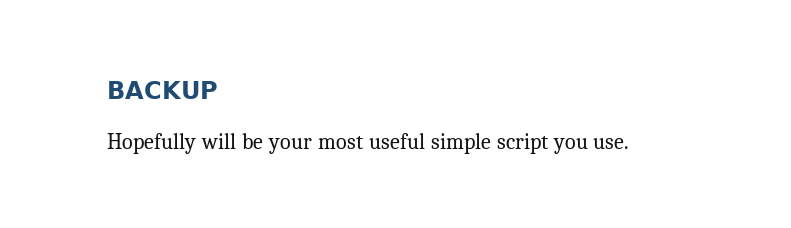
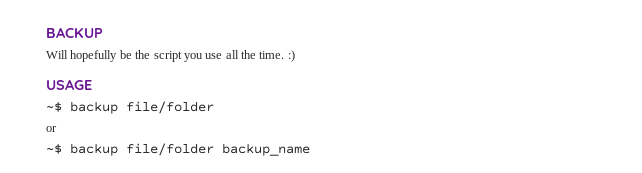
- Hopefully will be your most useful simple script you use.
+ Will hopefully be the script you use all the time. :)
+ USAGE
+ ~$ backup file/folder
+ or
+ ~$ backup file/folder backup_name

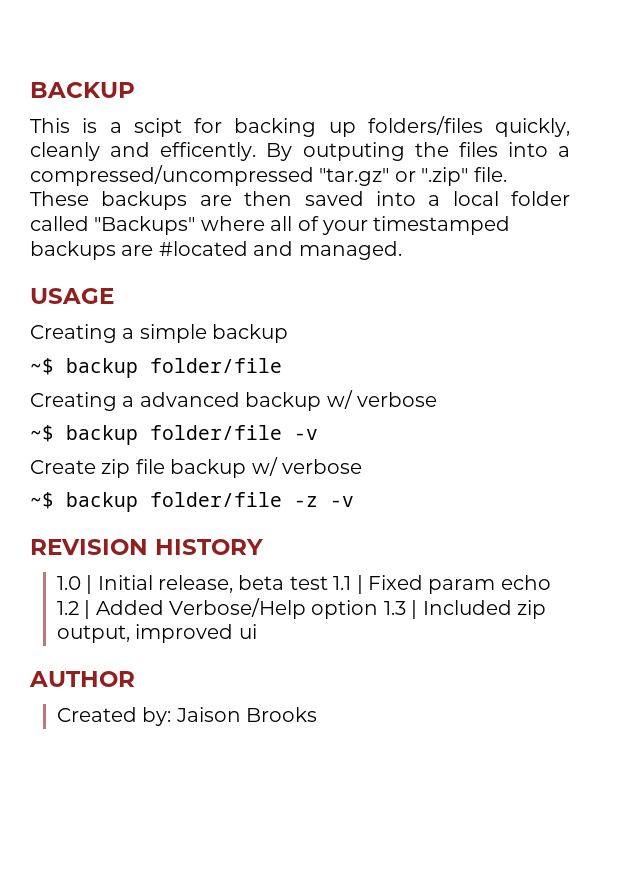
- Will hopefully be the script you use all the time. :)
+ This is a scipt for backing up folders/files quickly, cleanly and efficently. By outputing the files into a compressed/uncompressed "tar.gz" or ".zip" file. These backups are then saved into a local folder called "Backups" where all of your timestamped backups are #located and managed.
  USAGE
- ~$ backup file/folder
- or
- ~$ backup file/folder backup_name
+ Creating a simple backup
+ ~$ backup folder/file
+ Creating a advanced backup w/ verbose
+ ~$ backup folder/file -v
+ Create zip file backup w/ verbose
+ ~$ backup folder/file -z -v
+ REVISION HISTORY
+ 1.0 | Initial release, beta test 1.1 | Fixed param echo 1.2 | Added Verbose/Help option 1.3 | Included zip output, improved ui
+ AUTHOR
+ Created by: Jaison Brooks

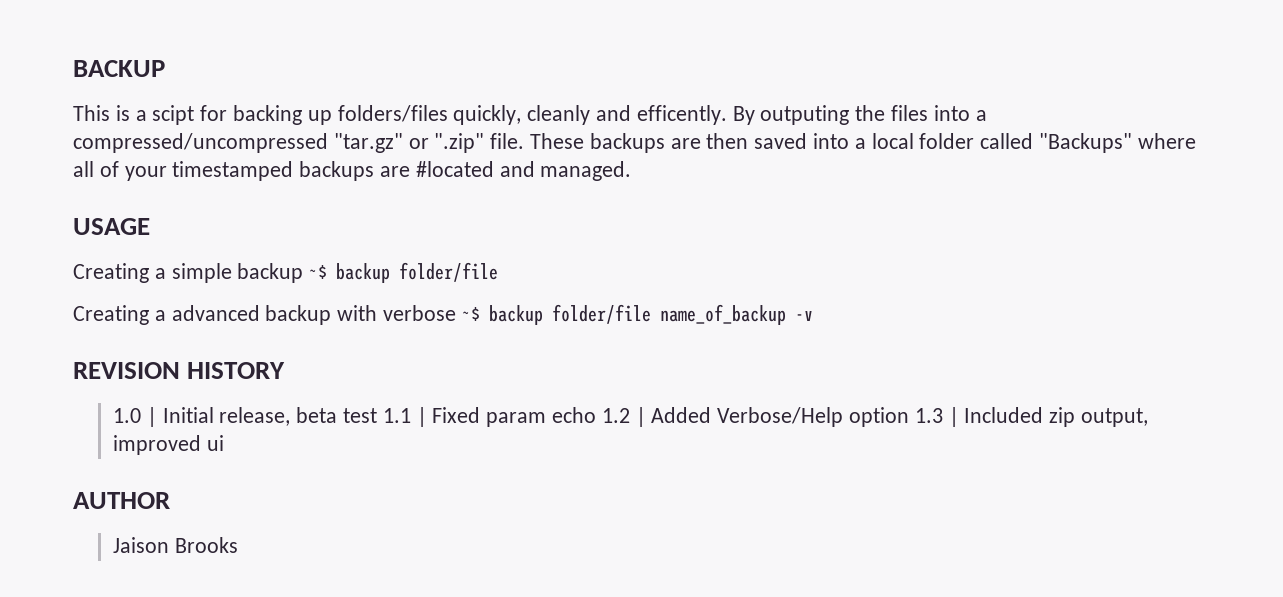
- Creating a simple backup
- ~$ backup folder/file
+ Creating a simple backup ~$ backup folder/file
- Creating a advanced backup w/ verbose
- ~$ backup folder/file -v
- Create zip file backup w/ verbose
- ~$ backup folder/file -z -v
+ Creating a advanced backup with verbose ~$ backup folder/file name_of_backup -v
- Created by: Jaison Brooks
+ Jaison Brooks

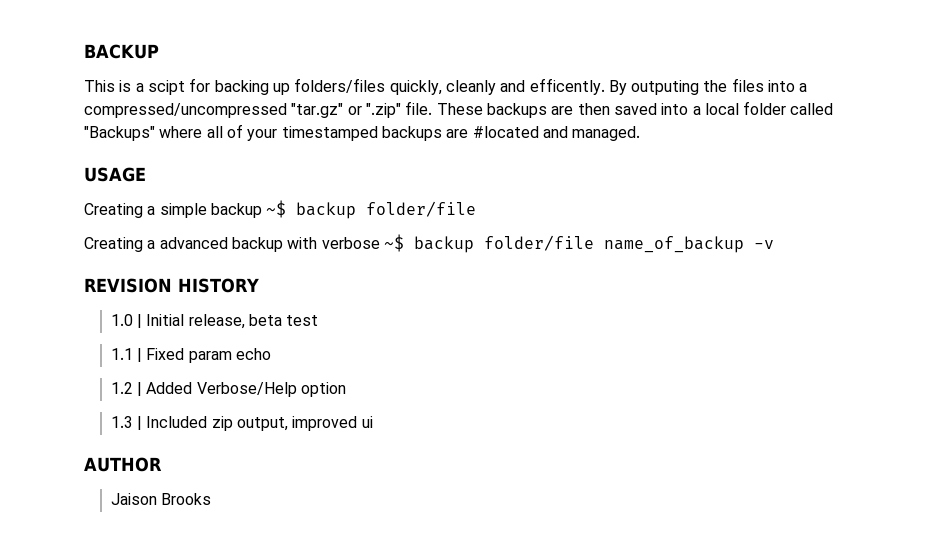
- 1.0 | Initial release, beta test 1.1 | Fixed param echo 1.2 | Added Verbose/Help option 1.3 | Included zip output, improved ui
+ 1.0 | Initial release, beta test
+ 1.1 | Fixed param echo
+ 1.2 | Added Verbose/Help option
+ 1.3 | Included zip output, improved ui

